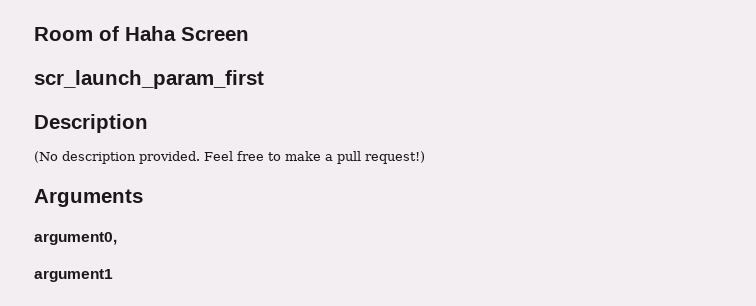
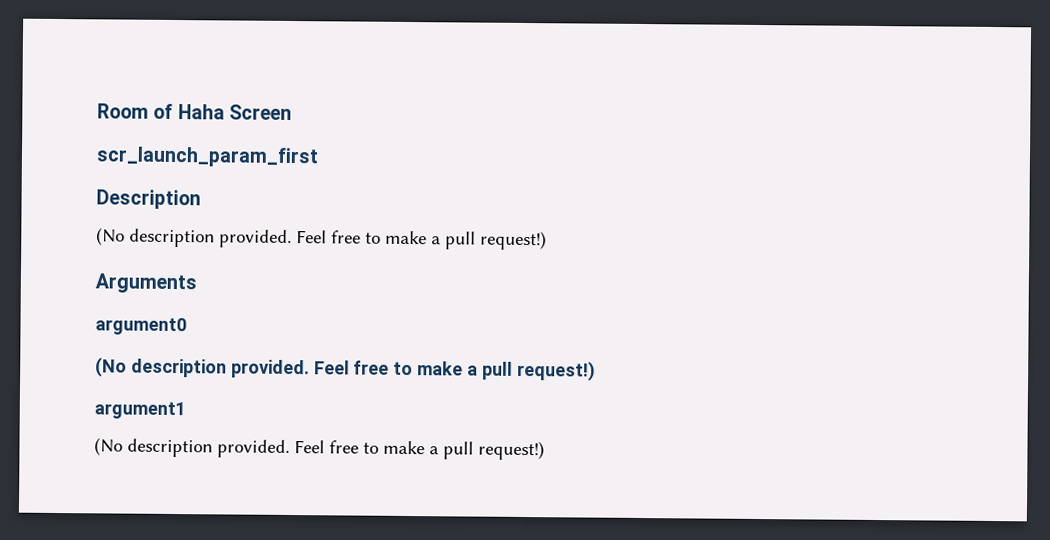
- argument0,
+ argument0
+ (No description provided. Feel free to make a pull request!)
  argument1
+ (No description provided. Feel free to make a pull request!)

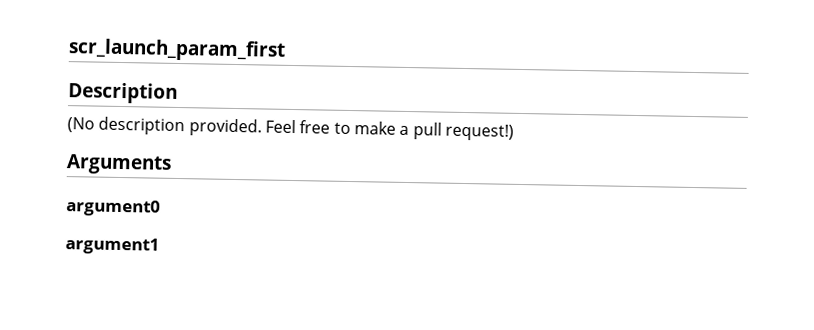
- Room of Haha Screen
  argument0
- (No description provided. Feel free to make a pull request!)
  argument1
- (No description provided. Feel free to make a pull request!)

